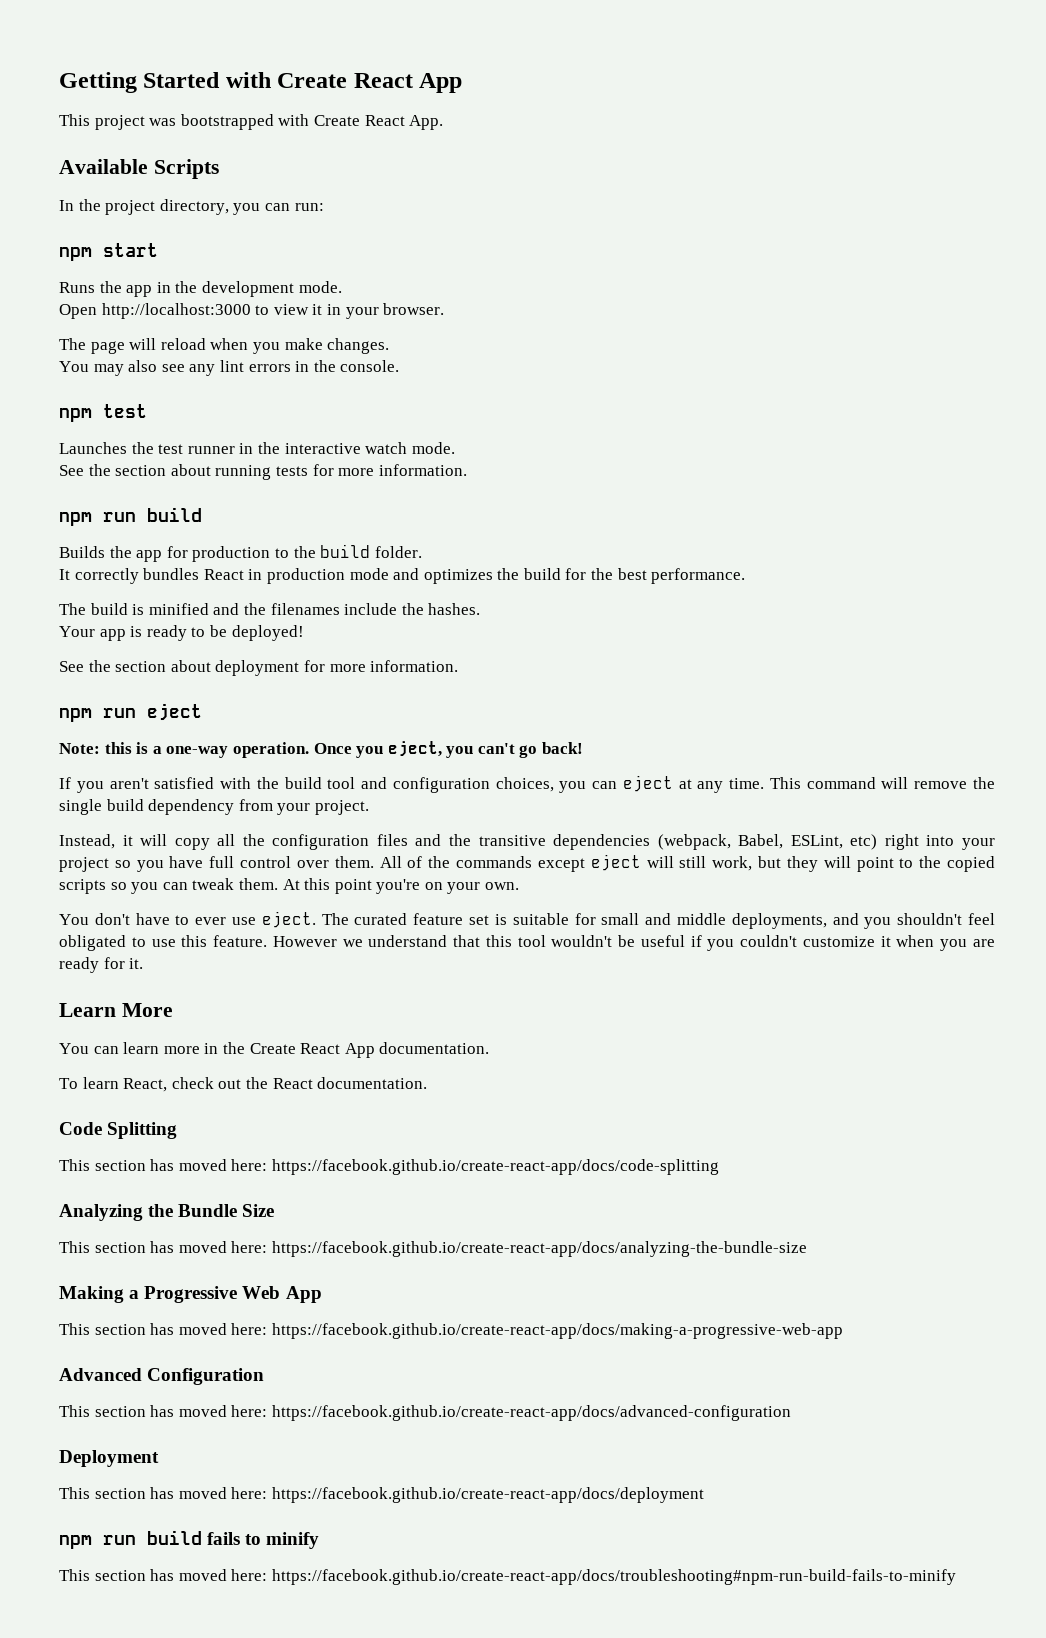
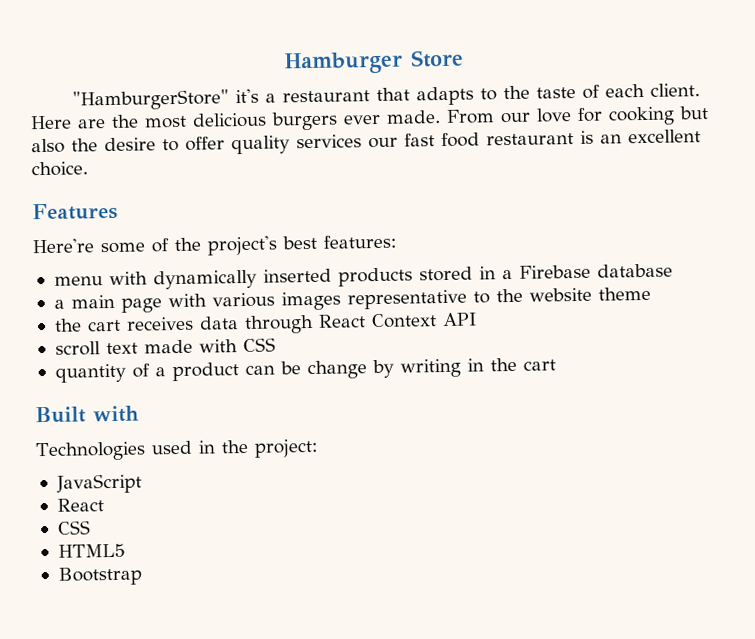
- Getting Started with Create React App
- This project was bootstrapped with Create React App.
- Available Scripts
- In the project directory, you can run:
- npm start
- Runs the app in the development mode.
- Open http://localhost:3000 to view it in your browser.
- The page will reload when you make changes.
- You may also see any lint errors in the console.
- npm test
- Launches the test runner in the interactive watch mode.
- See the section about running tests for more information.
- npm run build
- Builds the app for production to the build folder.
- It correctly bundles React in production mode and optimizes the build for the best performance.
- The build is minified and the filenames include the hashes.
- Your app is ready to be deployed!
- See the section about deployment for more information.
- npm run eject
- Note: this is a one-way operation. Once you eject, you can't go back!
- If you aren't satisfied with the build tool and configuration choices, you can eject at any time. This command will remove the single build dependency from your project.
- Instead, it will copy all the configuration files and the transitive dependencies (webpack, Babel, ESLint, etc) right into your project so you have full control over them. All of the commands except eject will still work, but they will point to the copied scripts so you can tweak them. At this point you're on your own.
- You don't have to ever use eject. The curated feature set is suitable for small and middle deployments, and you shouldn't feel obligated to use this feature. However we understand that this tool wouldn't be useful if you couldn't customize it when you are ready for it.
- Learn More
- You can learn more in the Create React App documentation.
- To learn React, check out the React documentation.
- Code Splitting
- This section has moved here: https://facebook.github.io/create-react-app/docs/code-splitting
- Analyzing the Bundle Size
- This section has moved here: https://facebook.github.io/create-react-app/docs/analyzing-the-bundle-size
- Making a Progressive Web App
- This section has moved here: https://facebook.github.io/create-react-app/docs/making-a-progressive-web-app
- Advanced Configuration
- This section has moved here: https://facebook.github.io/create-react-app/docs/advanced-configuration
- Deployment
- This section has moved here: https://facebook.github.io/create-react-app/docs/deployment
- npm run build fails to minify
- This section has moved here: https://facebook.github.io/create-react-app/docs/troubleshooting#npm-run-build-fails-to-minify
+ Hamburger Store
+ "HamburgerStore" it's a restaurant that adapts to the taste of each client. Here are the most delicious burgers ever made. From our love for cooking but also the desire to offer quality services our fast food restaurant is an excellent choice.
+ Features
+ Here're some of the project's best features:
+ menu with dynamically inserted products stored in a Firebase database
+ a main page with various images representative to the website theme
+ the cart receives data through React Context API
+ scroll text made with CSS
+ quantity of a product can be change by writing in the cart
+ Built with
+ Technologies used in the project:
+ JavaScript
+ React
+ CSS
+ HTML5
+ Bootstrap

